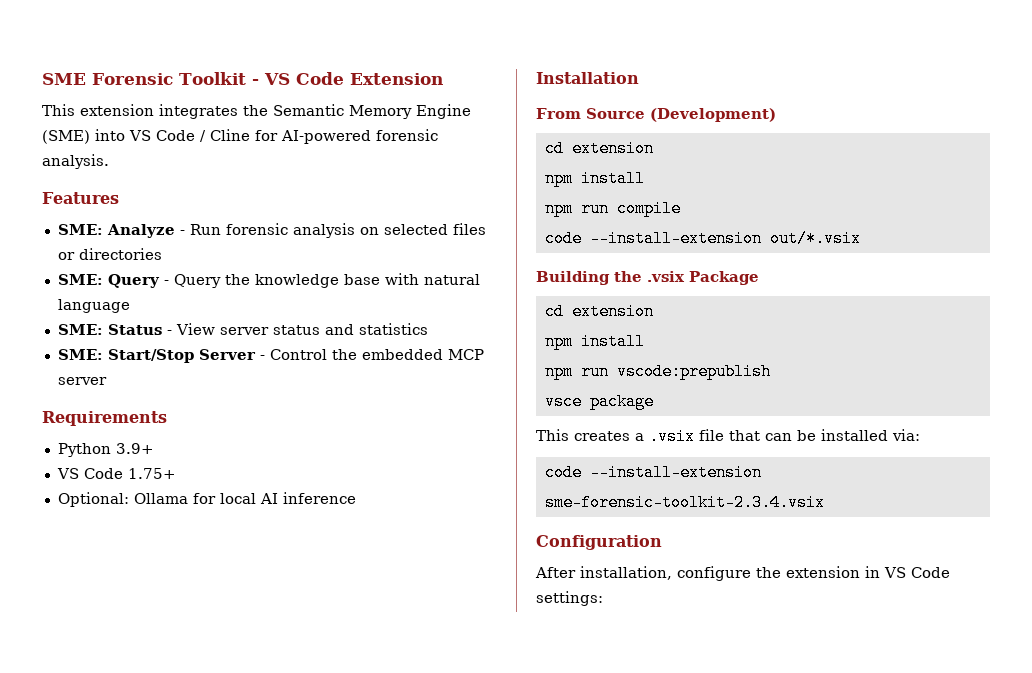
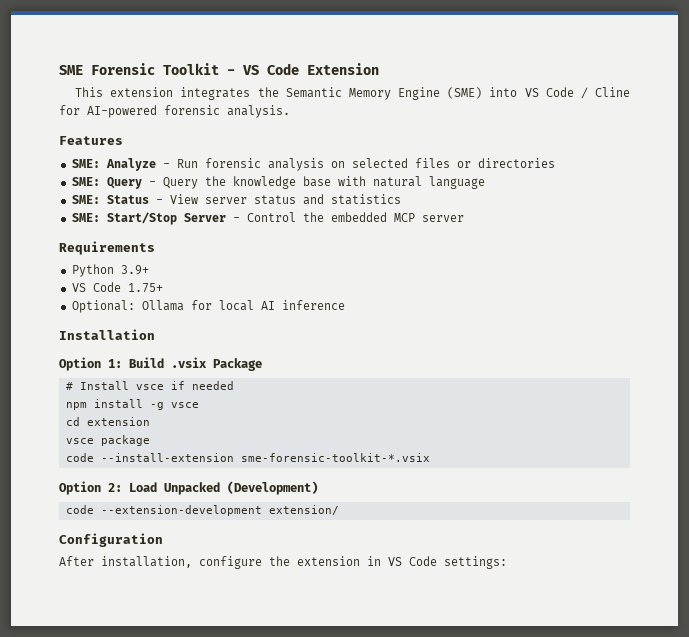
- From Source (Development)
+ Option 1: Build .vsix Package
+ # Install vsce if needed
+ npm install -g vsce
  cd extension
- npm install
- npm run compile
- code --install-extension out/*.vsix
- Building the .vsix Package
- cd extension
- npm install
- npm run vscode:prepublish
  vsce package
- This creates a .vsix file that can be installed via:
- code --install-extension sme-forensic-toolkit-2.3.4.vsix
+ code --install-extension sme-forensic-toolkit-*.vsix
+ Option 2: Load Unpacked (Development)
+ code --extension-development extension/

